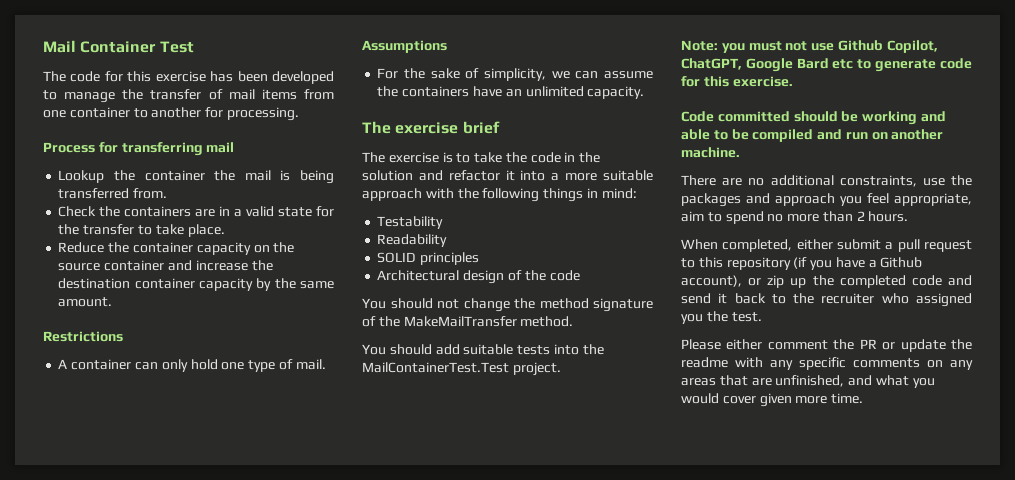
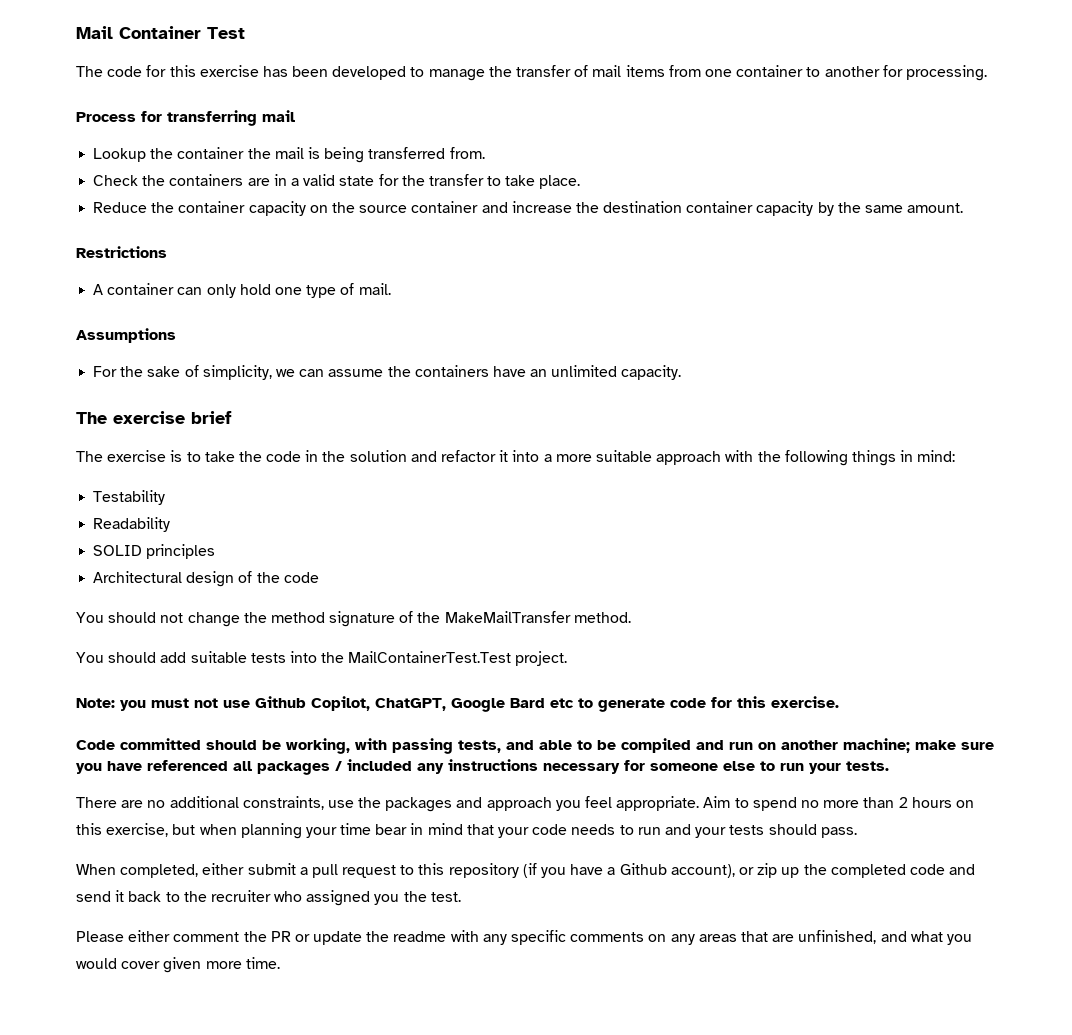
- Code committed should be working and able to be compiled and run on another machine.
+ Code committed should be working, with passing tests, and able to be compiled and run on another machine; make sure you have referenced all packages / included any instructions necessary for someone else to run your tests.
- There are no additional constraints, use the packages and approach you feel appropriate, aim to spend no more than 2 hours.
+ There are no additional constraints, use the packages and approach you feel appropriate. Aim to spend no more than 2 hours on this exercise, but when planning your time bear in mind that your code needs to run and your tests should pass.

